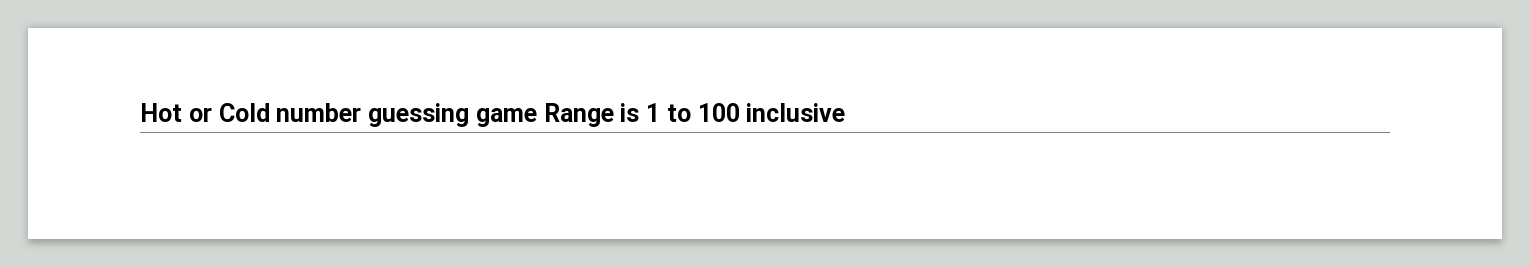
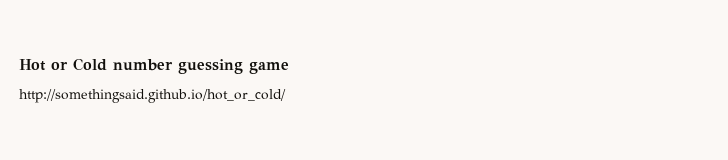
- Hot or Cold number guessing game Range is 1 to 100 inclusive
+ Hot or Cold number guessing game
+ http://somethingsaid.github.io/hot_or_cold/

